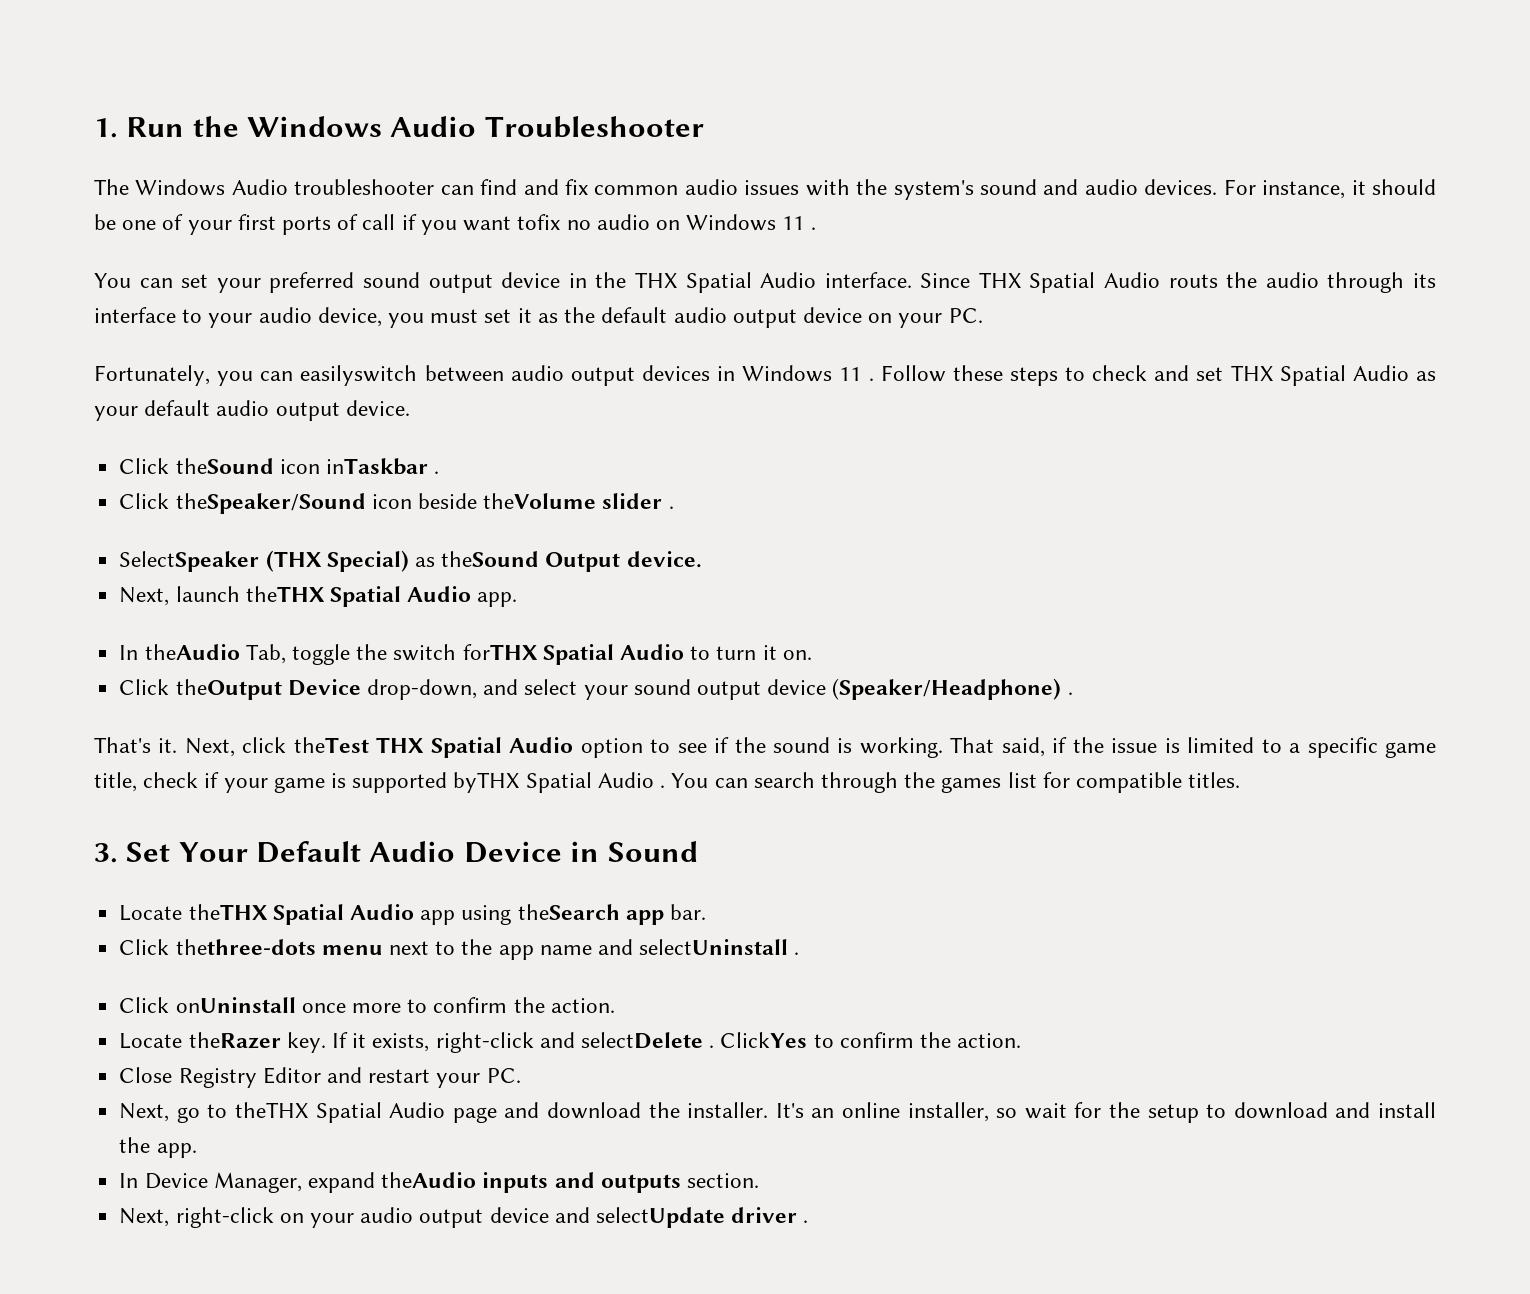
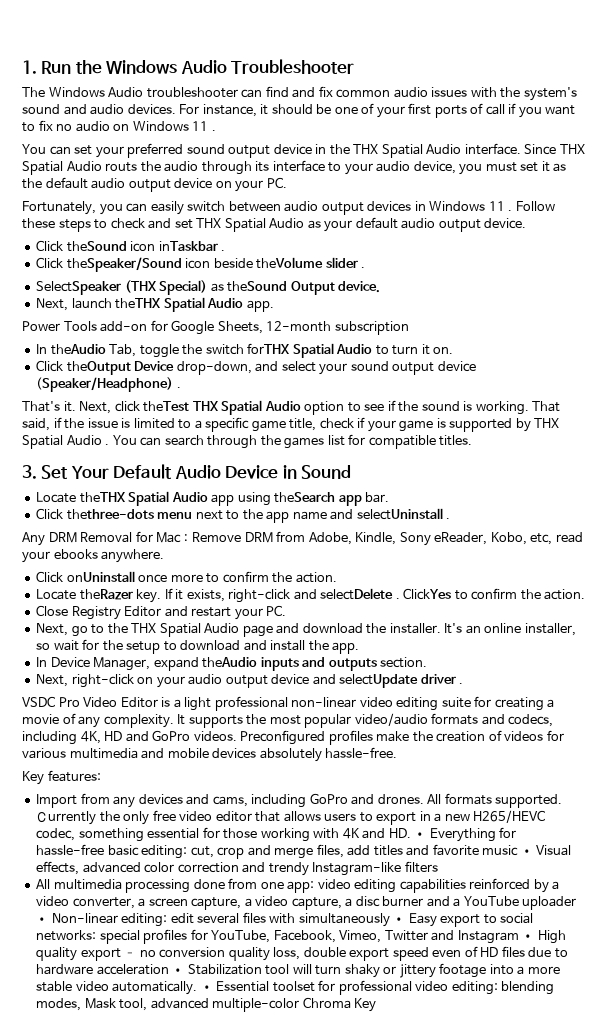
- For instance, it should be one of your first ports of call if you want tofix no audio on Windows 11 .
+ For instance, it should be one of your first ports of call if you want to fix no audio on Windows 11 .
- Fortunately, you can easilyswitch between audio output devices in Windows 11 .
+ Fortunately, you can easily switch between audio output devices in Windows 11 .
+ Power Tools add-on for Google Sheets, 12-month subscription
- That said, if the issue is limited to a specific game title, check if your game is supported byTHX Spatial Audio .
+ That said, if the issue is limited to a specific game title, check if your game is supported by THX Spatial Audio .
+ Any DRM Removal for Mac：Remove DRM from Adobe, Kindle, Sony eReader, Kobo, etc, read your ebooks anywhere.
- Next, go to theTHX Spatial Audio page and download the installer.
+ Next, go to the THX Spatial Audio page and download the installer.
+ VSDC Pro Video Editor is a light professional non-linear video editing suite for creating a movie of any complexity. It supports the most popular video/audio formats and codecs, including 4K, HD and GoPro videos. Preconfigured profiles make the creation of videos for various multimedia and mobile devices absolutely hassle-free.
+ Key features:
+ Import from any devices and cams, including GoPro and drones. All formats supported. Сurrently the only free video editor that allows users to export in a new H265/HEVC codec, something essential for those working with 4K and HD. • Everything for hassle-free basic editing: cut, crop and merge files, add titles and favorite music • Visual effects, advanced color correction and trendy Instagram-like filters
+ All multimedia processing done from one app: video editing capabilities reinforced by a video converter, a screen capture, a video capture, a disc burner and a YouTube uploader • Non-linear editing: edit several files with simultaneously • Easy export to social networks: special profiles for YouTube, Facebook, Vimeo, Twitter and Instagram • High quality export – no conversion quality loss, double export speed even of HD files due to hardware acceleration • Stabilization tool will turn shaky or jittery footage into a more stable video automatically. • Essential toolset for professional video editing: blending modes, Mask tool, advanced multiple-color Chroma Key

